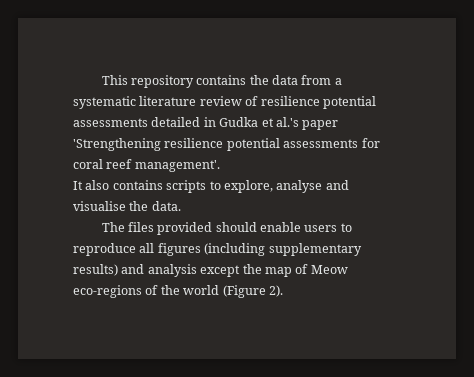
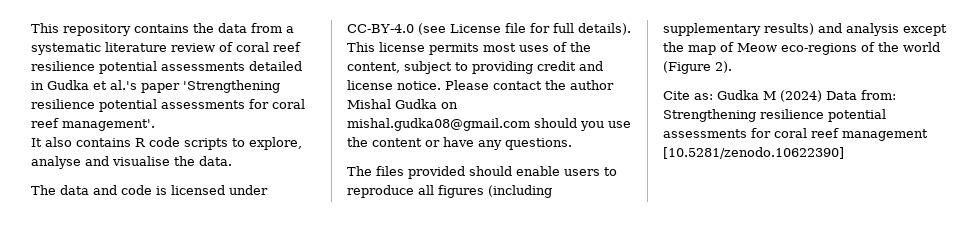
- This repository contains the data from a systematic literature review of resilience potential assessments detailed in Gudka et al.'s paper 'Strengthening resilience potential assessments for coral reef management'.
+ This repository contains the data from a systematic literature review of coral reef resilience potential assessments detailed in Gudka et al.'s paper 'Strengthening resilience potential assessments for coral reef management'.
- It also contains scripts to explore, analyse and visualise the data.
+ It also contains R code scripts to explore, analyse and visualise the data.
+ The data and code is licensed under CC-BY-4.0 (see License file for full details). This license permits most uses of the content, subject to providing credit and license notice. Please contact the author Mishal Gudka on mishal.gudka08@gmail.com should you use the content or have any questions.
+ Cite as: Gudka M (2024) Data from: Strengthening resilience potential assessments for coral reef management [10.5281/zenodo.10622390]

